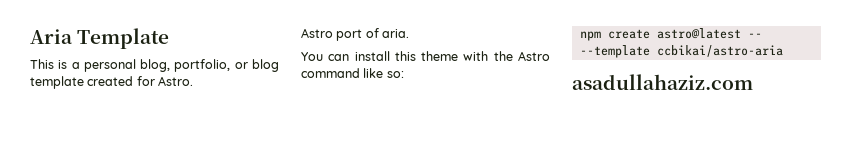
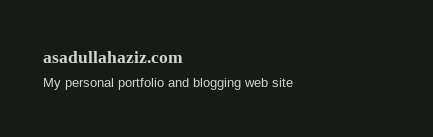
- Aria Template
- This is a personal blog, portfolio, or blog template created for Astro.
- Astro port of aria.
- You can install this theme with the Astro command like so:
- npm create astro@latest -- --template ccbikai/astro-aria
  asadullahaziz.com
+ My personal portfolio and blogging web site

